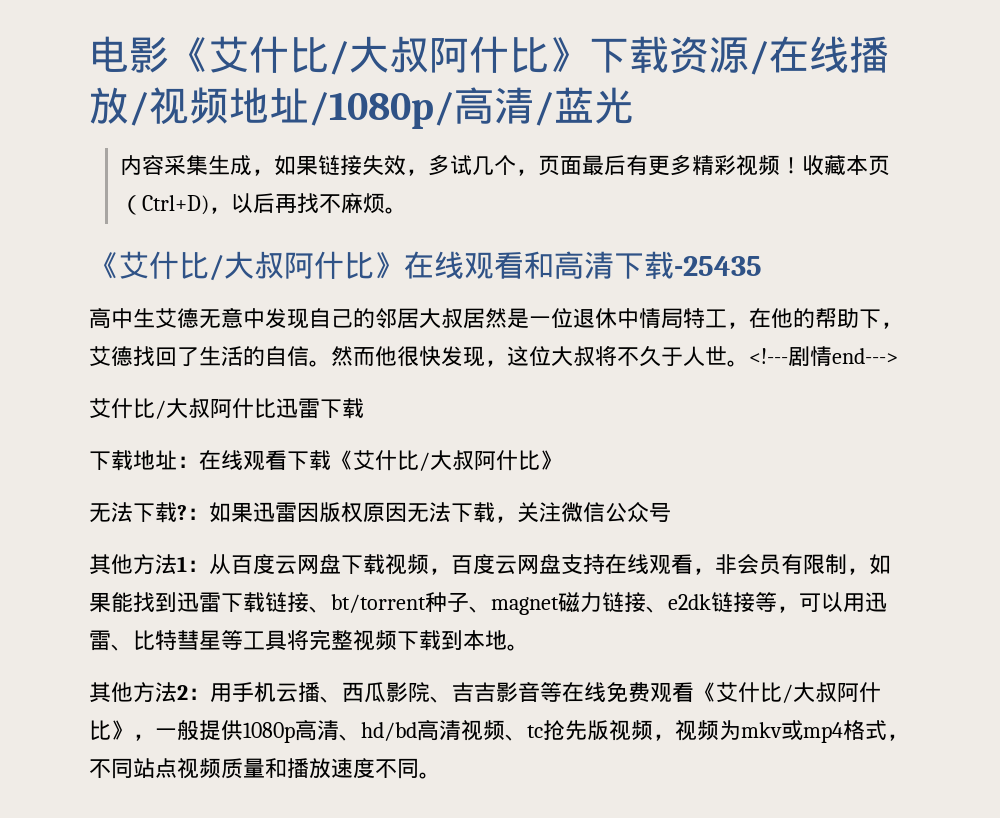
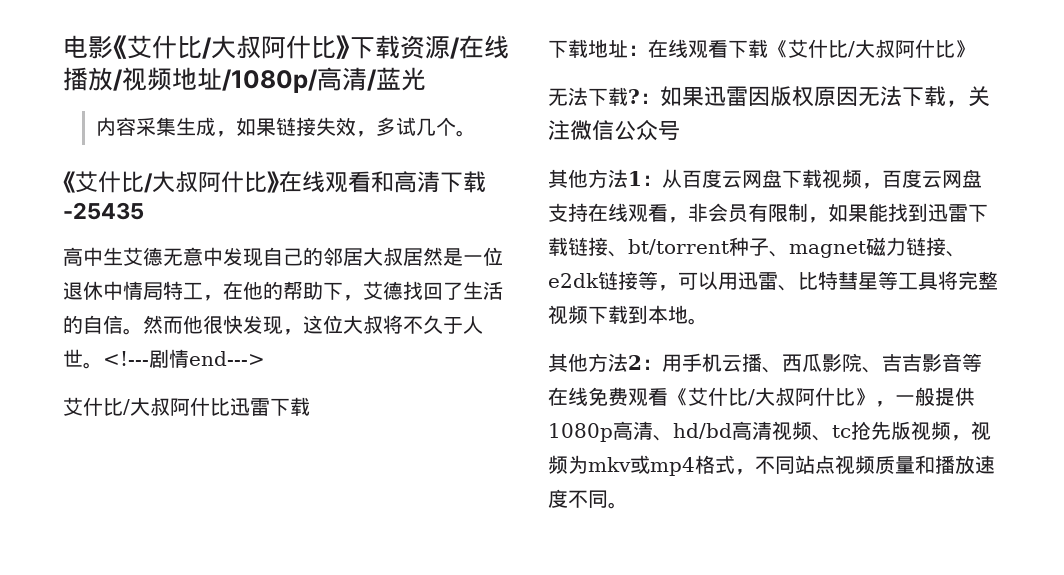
- 内容采集生成，如果链接失效，多试几个，页面最后有更多精彩视频！收藏本页（Ctrl+D)，以后再找不麻烦。
+ 内容采集生成，如果链接失效，多试几个。

